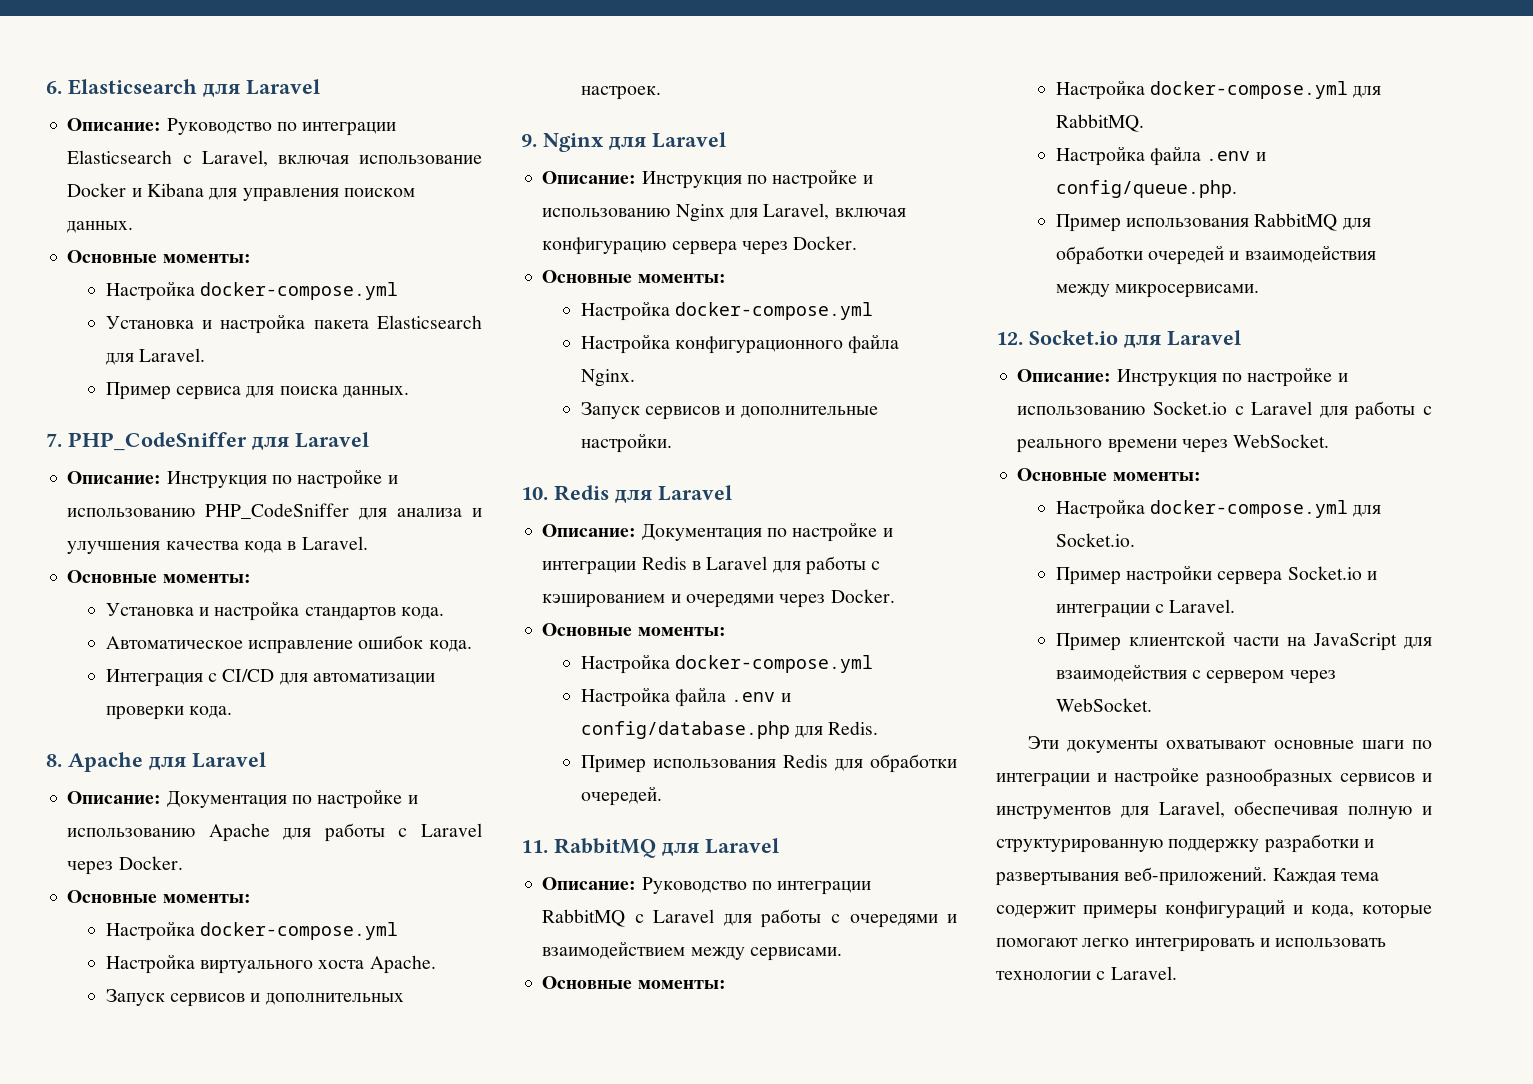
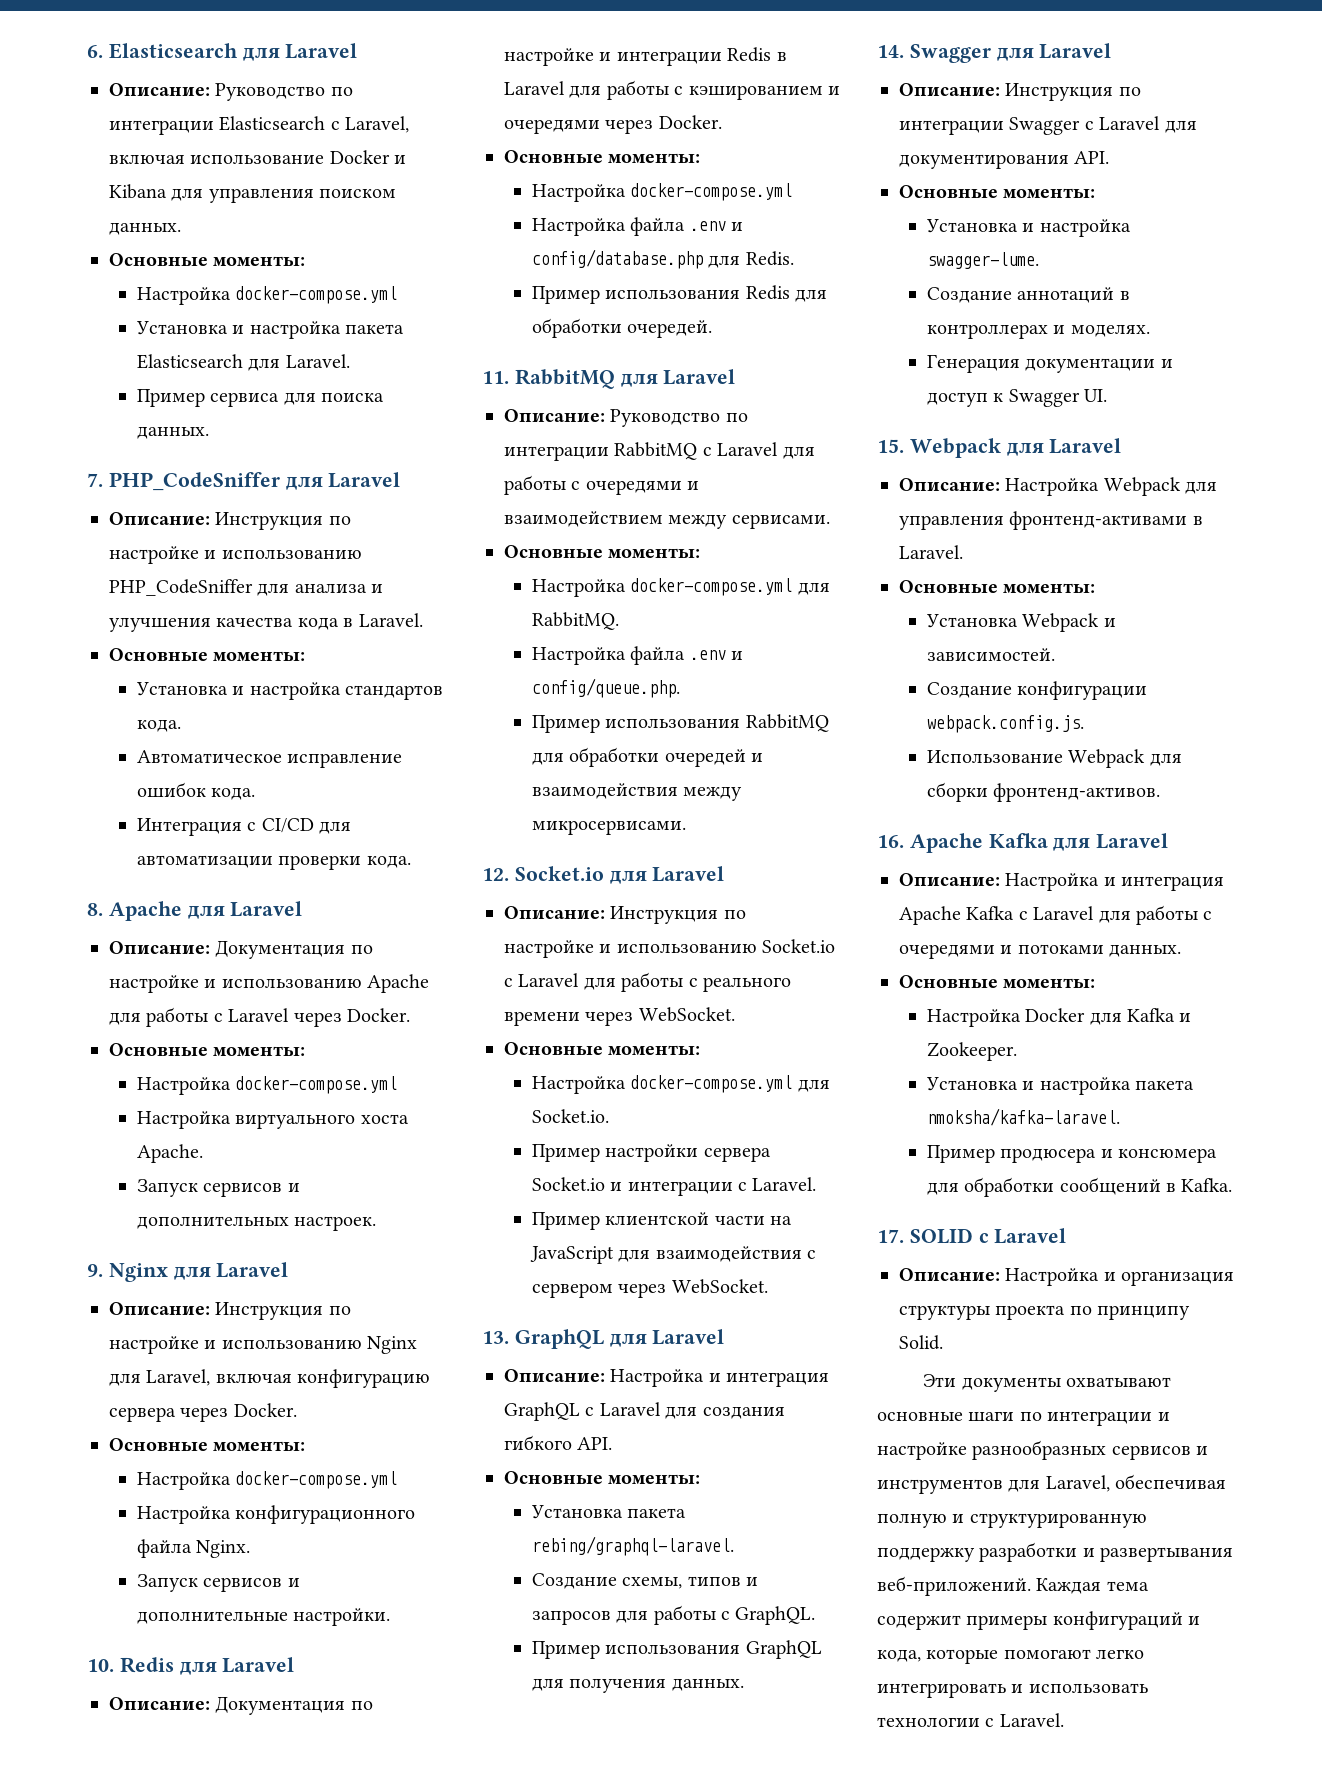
+ 13. GraphQL для Laravel
+ Описание: Настройка и интеграция GraphQL с Laravel для создания гибкого API.
+ Основные моменты:
+ Установка пакета rebing/graphql-laravel.
+ Создание схемы, типов и запросов для работы с GraphQL.
+ Пример использования GraphQL для получения данных.
+ 14. Swagger для Laravel
+ Описание: Инструкция по интеграции Swagger с Laravel для документирования API.
+ Основные моменты:
+ Установка и настройка swagger-lume.
+ Создание аннотаций в контроллерах и моделях.
+ Генерация документации и доступ к Swagger UI.
+ 15. Webpack для Laravel
+ Описание: Настройка Webpack для управления фронтенд-активами в Laravel.
+ Основные моменты:
+ Установка Webpack и зависимостей.
+ Создание конфигурации webpack.config.js.
+ Использование Webpack для сборки фронтенд-активов.
+ 16. Apache Kafka для Laravel
+ Описание: Настройка и интеграция Apache Kafka с Laravel для работы с очередями и потоками данных.
+ Основные моменты:
+ Настройка Docker для Kafka и Zookeeper.
+ Установка и настройка пакета nmoksha/kafka-laravel.
+ Пример продюсера и консюмера для обработки сообщений в Kafka.
+ 17. SOLID с Laravel
+ Описание: Настройка и организация структуры проекта по принципу Solid.

